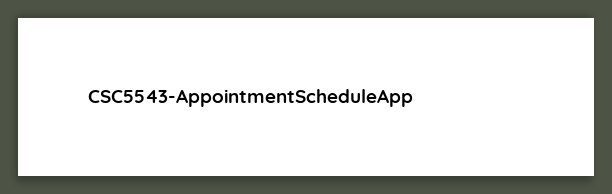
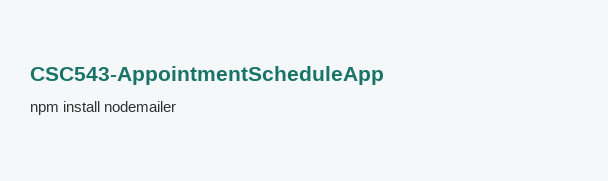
- CSC5543-AppointmentScheduleApp
+ CSC543-AppointmentScheduleApp
+ npm install nodemailer

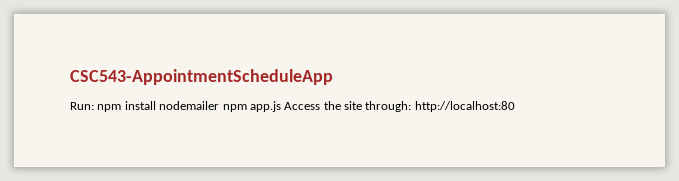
- npm install nodemailer
+ Run: npm install nodemailer npm app.js Access the site through: http://localhost:80

